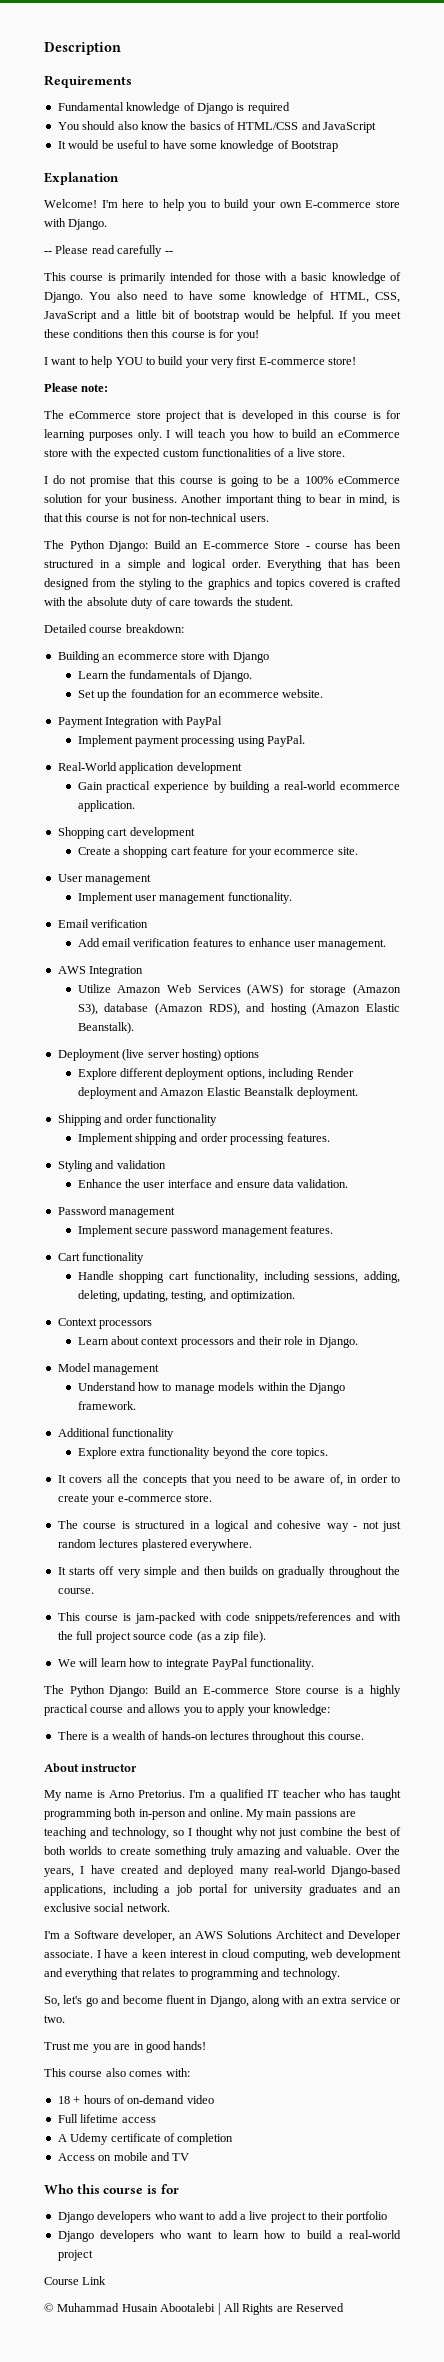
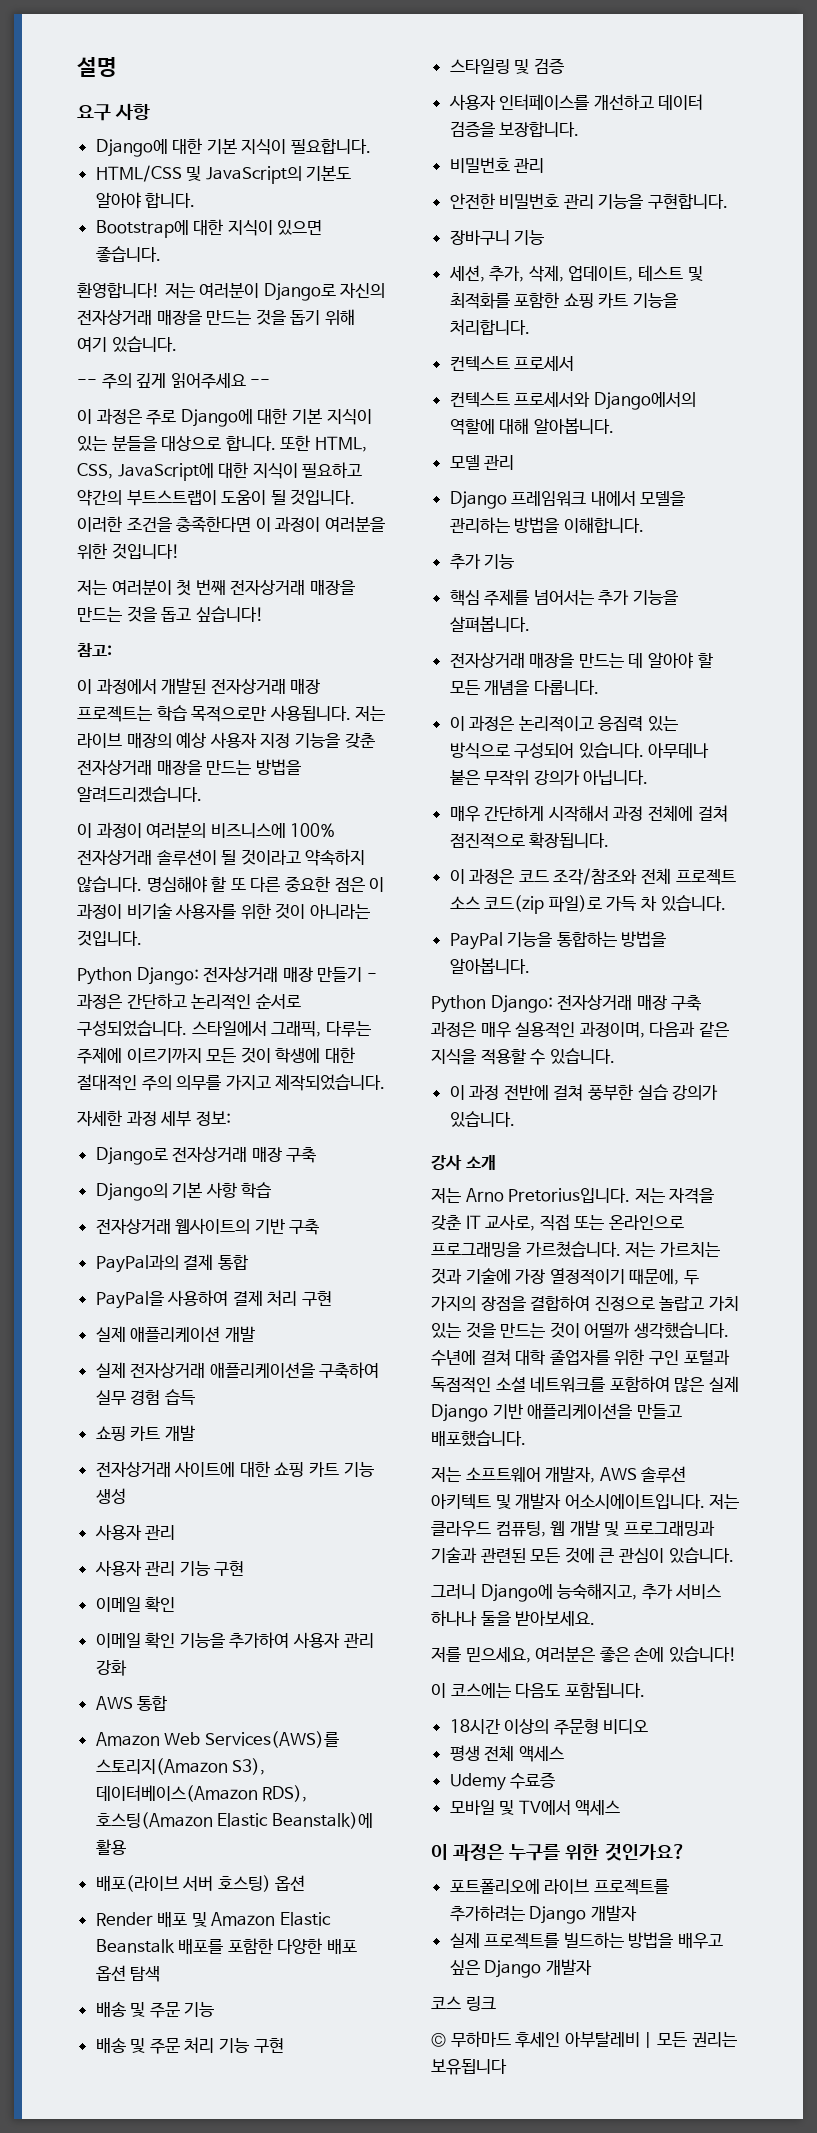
- Description
- Requirements
- Fundamental knowledge of Django is required
- You should also know the basics of HTML/CSS and JavaScript
- It would be useful to have some knowledge of Bootstrap
- Explanation
- Welcome! I'm here to help you to build your own E-commerce store with Django.
- -- Please read carefully --
- This course is primarily intended for those with a basic knowledge of Django. You also need to have some knowledge of HTML, CSS, JavaScript and a little bit of bootstrap would be helpful. If you meet these conditions then this course is for you!
- I want to help YOU to build your very first E-commerce store!
- Please note:
- The eCommerce store project that is developed in this course is for learning purposes only. I will teach you how to build an eCommerce store with the expected custom functionalities of a live store.
- I do not promise that this course is going to be a 100% eCommerce solution for your business. Another important thing to bear in mind, is that this course is not for non-technical users.
- The Python Django: Build an E-commerce Store - course has been structured in a simple and logical order. Everything that has been designed from the styling to the graphics and topics covered is crafted with the absolute duty of care towards the student.
- Detailed course breakdown:
- Building an ecommerce store with Django
- Learn the fundamentals of Django.
- Set up the foundation for an ecommerce website.
- Payment Integration with PayPal
- Implement payment processing using PayPal.
- Real-World application development
- Gain practical experience by building a real-world ecommerce application.
- Shopping cart development
- Create a shopping cart feature for your ecommerce site.
- User management
- Implement user management functionality.
- Email verification
- Add email verification features to enhance user management.
- AWS Integration
- Utilize Amazon Web Services (AWS) for storage (Amazon S3), database (Amazon RDS), and hosting (Amazon Elastic Beanstalk).
- Deployment (live server hosting) options
- Explore different deployment options, including Render deployment and Amazon Elastic Beanstalk deployment.
- Shipping and order functionality
- Implement shipping and order processing features.
- Styling and validation
- Enhance the user interface and ensure data validation.
- Password management
- Implement secure password management features.
- Cart functionality
- Handle shopping cart functionality, including sessions, adding, deleting, updating, testing, and optimization.
- Context processors
- Learn about context processors and their role in Django.
- Model management
- Understand how to manage models within the Django framework.
- Additional functionality
- Explore extra functionality beyond the core topics.
- It covers all the concepts that you need to be aware of, in order to create your e-commerce store.
- The course is structured in a logical and cohesive way - not just random lectures plastered everywhere.
- It starts off very simple and then builds on gradually throughout the course.
- This course is jam-packed with code snippets/references and with the full project source code (as a zip file).
- We will learn how to integrate PayPal functionality.
- The Python Django: Build an E-commerce Store course is a highly practical course and allows you to apply your knowledge:
- There is a wealth of hands-on lectures throughout this course.
- About instructor
- My name is Arno Pretorius. I'm a qualified IT teacher who has taught programming both in-person and online. My main passions are teaching and technology, so I thought why not just combine the best of both worlds to create something truly amazing and valuable. Over the years, I have created and deployed many real-world Django-based applications, including a job portal for university graduates and an exclusive social network.
- I'm a Software developer, an AWS Solutions Architect and Developer associate. I have a keen interest in cloud computing, web development and everything that relates to programming and technology.
- So, let's go and become fluent in Django, along with an extra service or two.
- Trust me you are in good hands!
- This course also comes with:
- 18 + hours of on-demand video
- Full lifetime access
- A Udemy certificate of completion
- Access on mobile and TV
- Who this course is for
- Django developers who want to add a live project to their portfolio
- Django developers who want to learn how to build a real-world project
- Course Link
- © Muhammad Husain Abootalebi | All Rights are Reserved
+ 설명
+ 요구 사항
+ Django에 대한 기본 지식이 필요합니다.
+ HTML/CSS 및 JavaScript의 기본도 알아야 합니다.
+ Bootstrap에 대한 지식이 있으면 좋습니다.
+ 환영합니다! 저는 여러분이 Django로 자신의 전자상거래 매장을 만드는 것을 돕기 위해 여기 있습니다.
+ -- 주의 깊게 읽어주세요 --
+ 이 과정은 주로 Django에 대한 기본 지식이 있는 분들을 대상으로 합니다. 또한 HTML, CSS, JavaScript에 대한 지식이 필요하고 약간의 부트스트랩이 도움이 될 것입니다. 이러한 조건을 충족한다면 이 과정이 여러분을 위한 것입니다!
+ 저는 여러분이 첫 번째 전자상거래 매장을 만드는 것을 돕고 싶습니다!
+ 참고:
+ 이 과정에서 개발된 전자상거래 매장 프로젝트는 학습 목적으로만 사용됩니다. 저는 라이브 매장의 예상 사용자 지정 기능을 갖춘 전자상거래 매장을 만드는 방법을 알려드리겠습니다.
+ 이 과정이 여러분의 비즈니스에 100% 전자상거래 솔루션이 될 것이라고 약속하지 않습니다. 명심해야 할 또 다른 중요한 점은 이 과정이 비기술 사용자를 위한 것이 아니라는 것입니다.
+ Python Django: 전자상거래 매장 만들기 - 과정은 간단하고 논리적인 순서로 구성되었습니다. 스타일에서 그래픽, 다루는 주제에 이르기까지 모든 것이 학생에 대한 절대적인 주의 의무를 가지고 제작되었습니다.
+ 자세한 과정 세부 정보:
+ Django로 전자상거래 매장 구축
+ Django의 기본 사항 학습
+ 전자상거래 웹사이트의 기반 구축
+ PayPal과의 결제 통합
+ PayPal을 사용하여 결제 처리 구현
+ 실제 애플리케이션 개발
+ 실제 전자상거래 애플리케이션을 구축하여 실무 경험 습득
+ 쇼핑 카트 개발
+ 전자상거래 사이트에 대한 쇼핑 카트 기능 생성
+ 사용자 관리
+ 사용자 관리 기능 구현
+ 이메일 확인
+ 이메일 확인 기능을 추가하여 사용자 관리 강화
+ AWS 통합
+ Amazon Web Services(AWS)를 스토리지(Amazon S3), 데이터베이스(Amazon RDS), 호스팅(Amazon Elastic Beanstalk)에 활용
+ 배포(라이브 서버 호스팅) 옵션
+ Render 배포 및 Amazon Elastic Beanstalk 배포를 포함한 다양한 배포 옵션 탐색
+ 배송 및 주문 기능
+ 배송 및 주문 처리 기능 구현
+ 스타일링 및 검증
+ 사용자 인터페이스를 개선하고 데이터 검증을 보장합니다.
+ 비밀번호 관리
+ 안전한 비밀번호 관리 기능을 구현합니다.
+ 장바구니 기능
+ 세션, 추가, 삭제, 업데이트, 테스트 및 최적화를 포함한 쇼핑 카트 기능을 처리합니다.
+ 컨텍스트 프로세서
+ 컨텍스트 프로세서와 Django에서의 역할에 대해 알아봅니다.
+ 모델 관리
+ Django 프레임워크 내에서 모델을 관리하는 방법을 이해합니다.
+ 추가 기능
+ 핵심 주제를 넘어서는 추가 기능을 살펴봅니다.
+ 전자상거래 매장을 만드는 데 알아야 할 모든 개념을 다룹니다.
+ 이 과정은 논리적이고 응집력 있는 방식으로 구성되어 있습니다. 아무데나 붙은 무작위 강의가 아닙니다.
+ 매우 간단하게 시작해서 과정 전체에 걸쳐 점진적으로 확장됩니다.
+ 이 과정은 코드 조각/참조와 전체 프로젝트 소스 코드(zip 파일)로 가득 차 있습니다.
+ PayPal 기능을 통합하는 방법을 알아봅니다.
+ Python Django: 전자상거래 매장 구축 과정은 매우 실용적인 과정이며, 다음과 같은 지식을 적용할 수 있습니다.
+ 이 과정 전반에 걸쳐 풍부한 실습 강의가 있습니다.
+ 강사 소개
+ 저는 Arno Pretorius입니다. 저는 자격을 갖춘 IT 교사로, 직접 또는 온라인으로 프로그래밍을 가르쳤습니다. 저는 가르치는 것과 기술에 가장 열정적이기 때문에, 두 가지의 장점을 결합하여 진정으로 놀랍고 가치 있는 것을 만드는 것이 어떨까 생각했습니다. 수년에 걸쳐 대학 졸업자를 위한 구인 포털과 독점적인 소셜 네트워크를 포함하여 많은 실제 Django 기반 애플리케이션을 만들고 배포했습니다.
+ 저는 소프트웨어 개발자, AWS 솔루션 아키텍트 및 개발자 어소시에이트입니다. 저는 클라우드 컴퓨팅, 웹 개발 및 프로그래밍과 기술과 관련된 모든 것에 큰 관심이 있습니다.
+ 그러니 Django에 능숙해지고, 추가 서비스 하나나 둘을 받아보세요.
+ 저를 믿으세요, 여러분은 좋은 손에 있습니다!
+ 이 코스에는 다음도 포함됩니다.
+ 18시간 이상의 주문형 비디오
+ 평생 전체 액세스
+ Udemy 수료증
+ 모바일 및 TV에서 액세스
+ 이 과정은 누구를 위한 것인가요?
+ 포트폴리오에 라이브 프로젝트를 추가하려는 Django 개발자
+ 실제 프로젝트를 빌드하는 방법을 배우고 싶은 Django 개발자
+ 코스 링크
+ © 무하마드 후세인 아부탈레비 | 모든 권리는 보유됩니다

